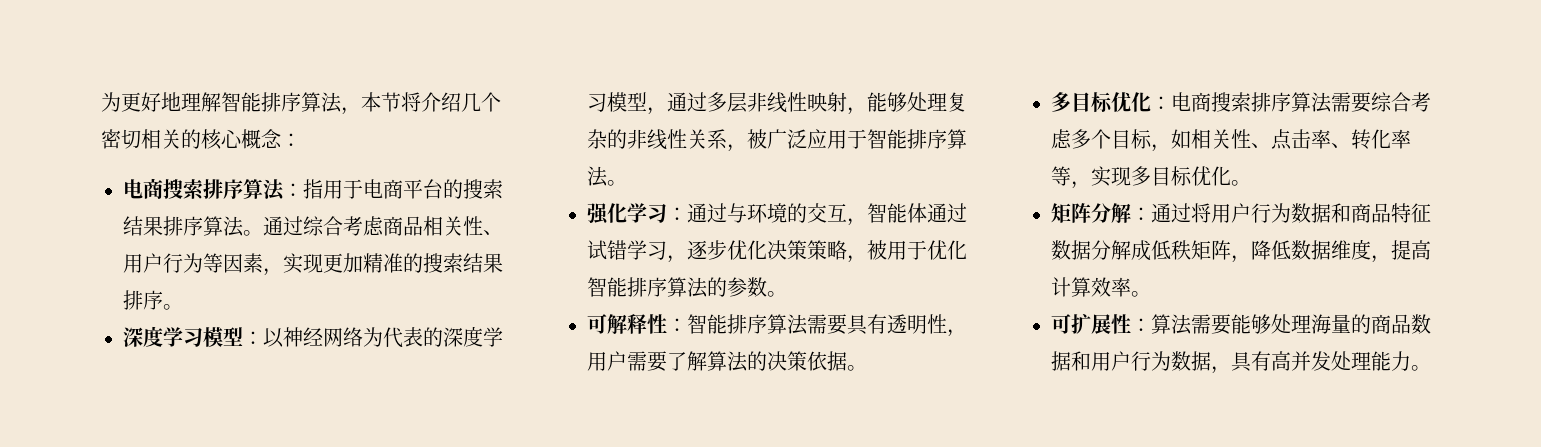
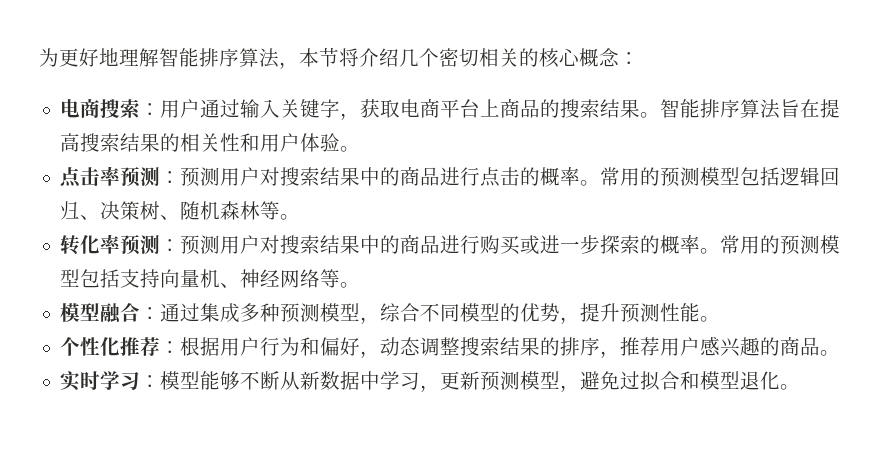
- 电商搜索排序算法：指用于电商平台的搜索结果排序算法。通过综合考虑商品相关性、用户行为等因素，实现更加精准的搜索结果排序。
- 深度学习模型：以神经网络为代表的深度学习模型，通过多层非线性映射，能够处理复杂的非线性关系，被广泛应用于智能排序算法。
- 强化学习：通过与环境的交互，智能体通过试错学习，逐步优化决策策略，被用于优化智能排序算法的参数。
- 可解释性：智能排序算法需要具有透明性，用户需要了解算法的决策依据。
- 多目标优化：电商搜索排序算法需要综合考虑多个目标，如相关性、点击率、转化率等，实现多目标优化。
- 矩阵分解：通过将用户行为数据和商品特征数据分解成低秩矩阵，降低数据维度，提高计算效率。
- 可扩展性：算法需要能够处理海量的商品数据和用户行为数据，具有高并发处理能力。
+ 电商搜索：用户通过输入关键字，获取电商平台上商品的搜索结果。智能排序算法旨在提高搜索结果的相关性和用户体验。
+ 点击率预测：预测用户对搜索结果中的商品进行点击的概率。常用的预测模型包括逻辑回归、决策树、随机森林等。
+ 转化率预测：预测用户对搜索结果中的商品进行购买或进一步探索的概率。常用的预测模型包括支持向量机、神经网络等。
+ 模型融合：通过集成多种预测模型，综合不同模型的优势，提升预测性能。
+ 个性化推荐：根据用户行为和偏好，动态调整搜索结果的排序，推荐用户感兴趣的商品。
+ 实时学习：模型能够不断从新数据中学习，更新预测模型，避免过拟合和模型退化。

